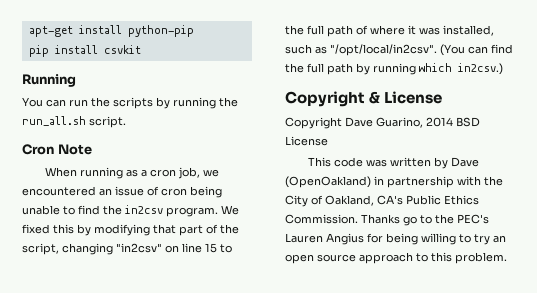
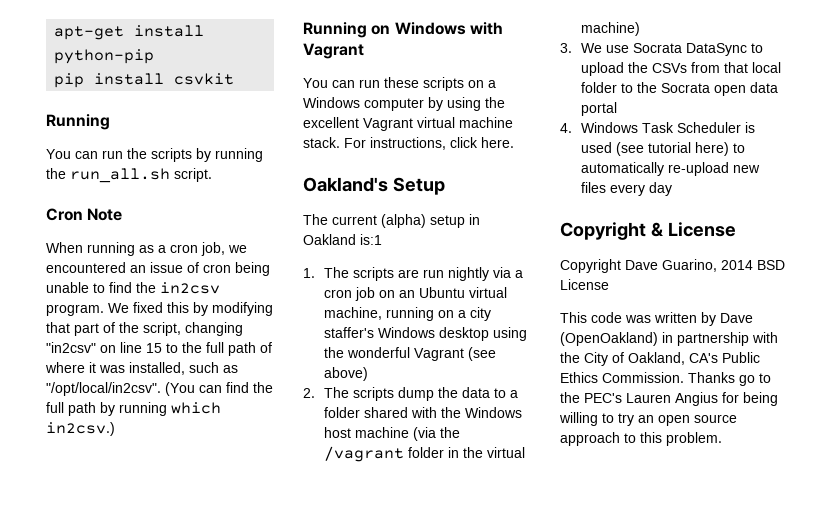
+ Running on Windows with Vagrant
+ You can run these scripts on a Windows computer by using the excellent Vagrant virtual machine stack. For instructions, click here.
+ Oakland's Setup
+ The current (alpha) setup in Oakland is:1
+ 1. The scripts are run nightly via a cron job on an Ubuntu virtual machine, running on a city staffer's Windows desktop using the wonderful Vagrant (see above)
+ 2. The scripts dump the data to a folder shared with the Windows host machine (via the /vagrant folder in the virtual machine)
+ 3. We use Socrata DataSync to upload the CSVs from that local folder to the Socrata open data portal
+ 4. Windows Task Scheduler is used (see tutorial here) to automatically re-upload new files every day

